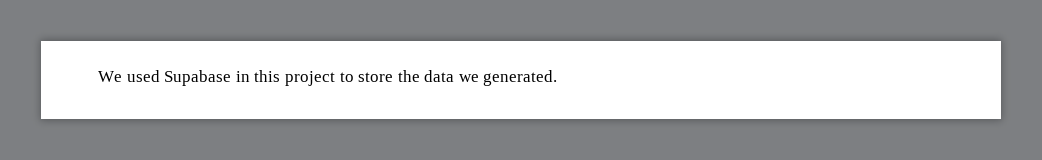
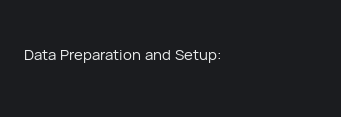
- We used Supabase in this project to store the data we generated.
+ Data Preparation and Setup:

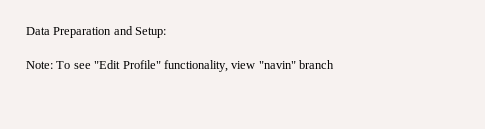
+ Note: To see "Edit Profile" functionality, view "navin" branch

